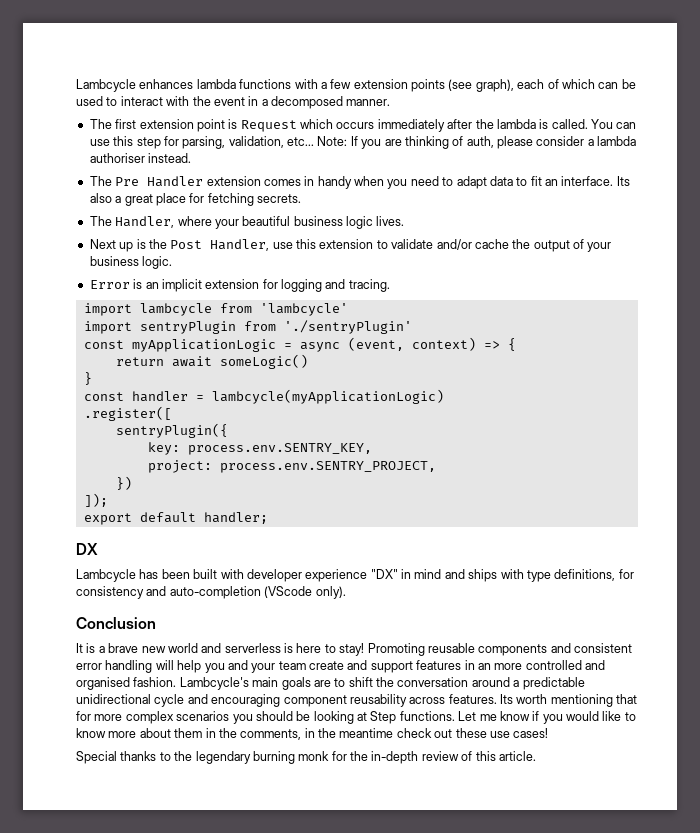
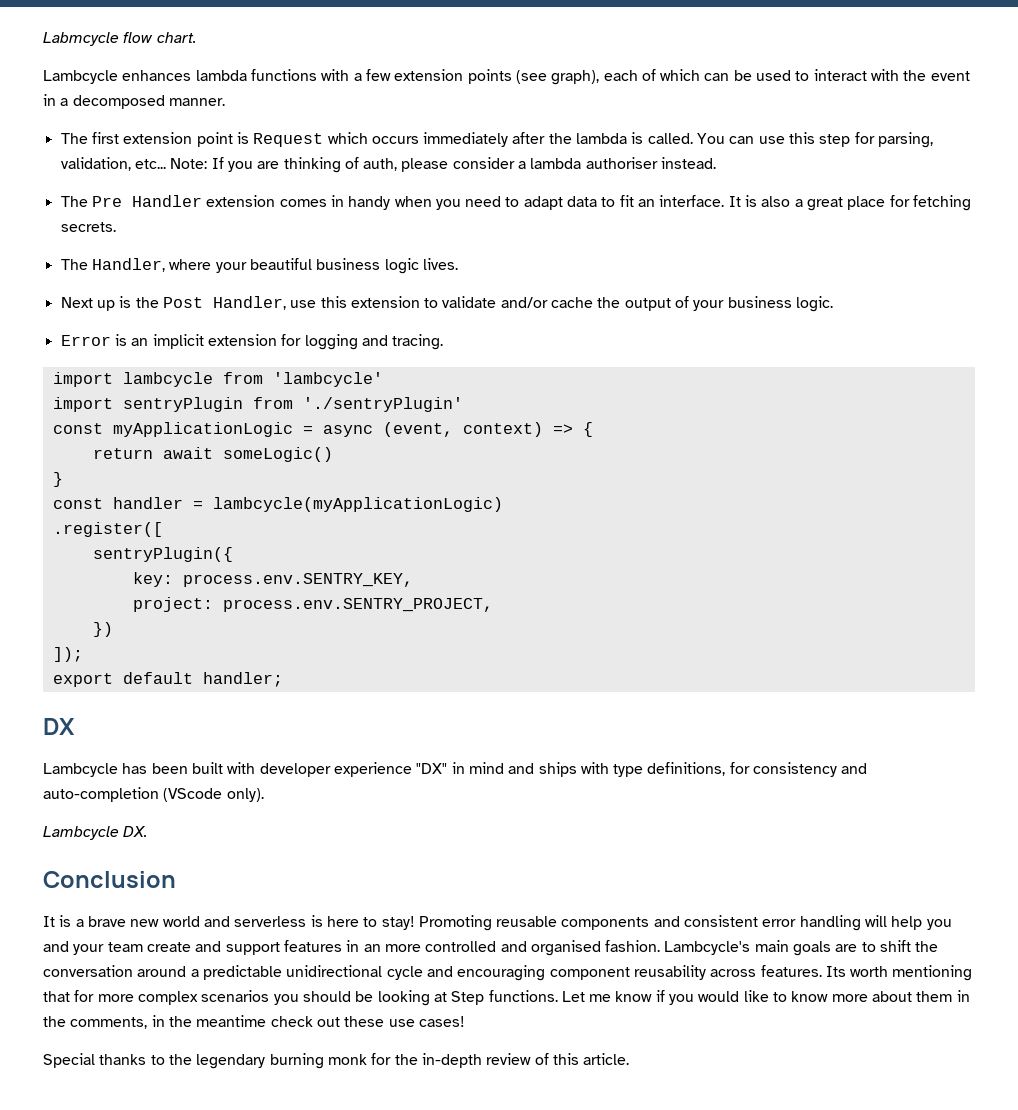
+ Labmcycle flow chart.
- Its also a great place for fetching secrets.
+ It is also a great place for fetching secrets.
+ Lambcycle DX.

